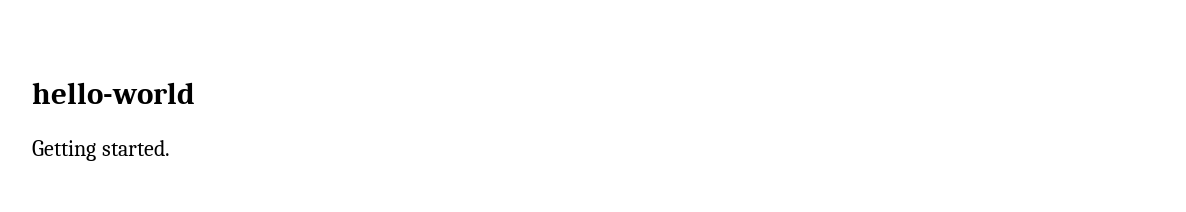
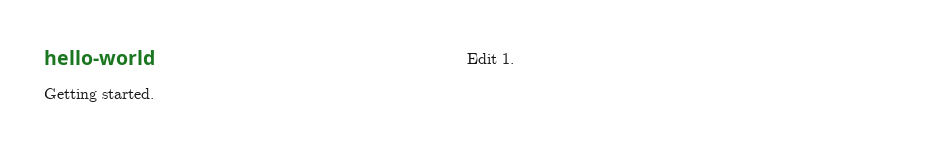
+ Edit 1.

